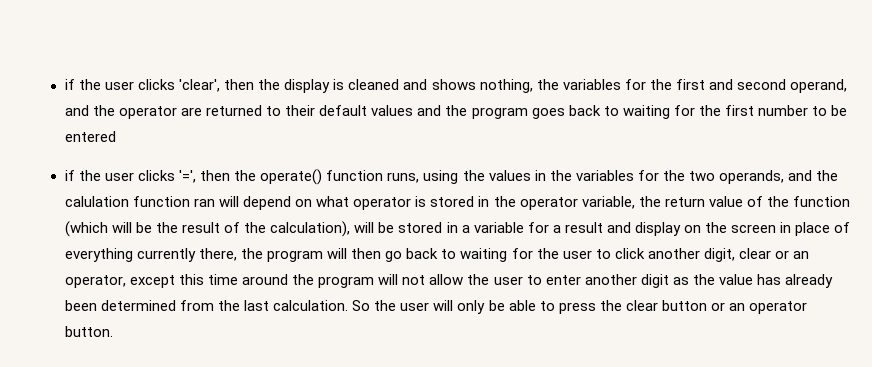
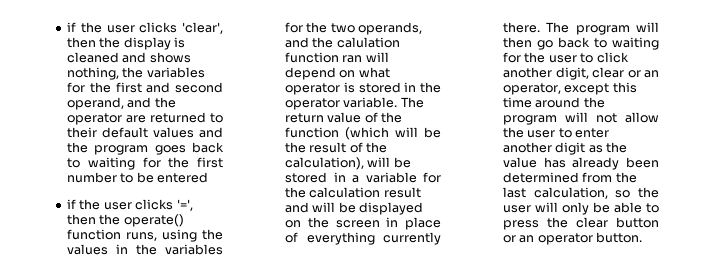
- if the user clicks '=', then the operate() function runs, using the values in the variables for the two operands, and the calulation function ran will depend on what operator is stored in the operator variable, the return value of the function (which will be the result of the calculation), will be stored in a variable for a result and display on the screen in place of everything currently there, the program will then go back to waiting for the user to click another digit, clear or an operator, except this time around the program will not allow the user to enter another digit as the value has already been determined from the last calculation. So the user will only be able to press the clear button or an operator button.
+ if the user clicks '=', then the operate() function runs, using the values in the variables for the two operands, and the calulation function ran will depend on what operator is stored in the operator variable. The return value of the function (which will be the result of the calculation), will be stored in a variable for the calculation result and will be displayed on the screen in place of everything currently there. The program will then go back to waiting for the user to click another digit, clear or an operator, except this time around the program will not allow the user to enter another digit as the value has already been determined from the last calculation, so the user will only be able to press the clear button or an operator button.

